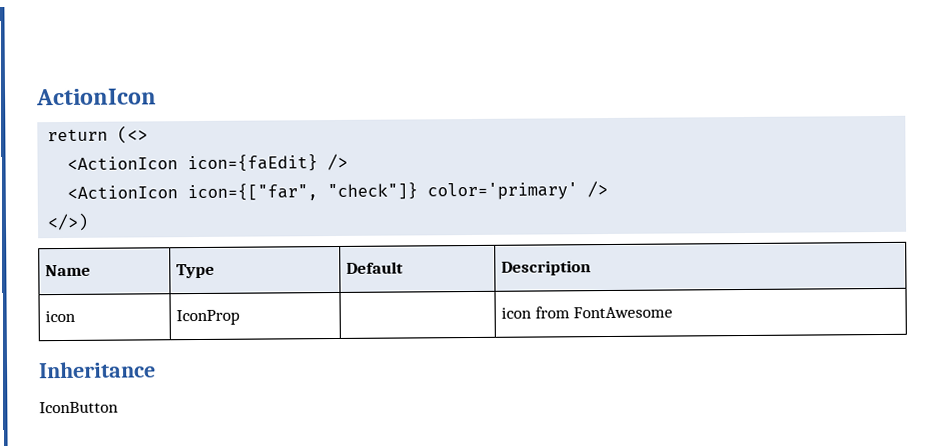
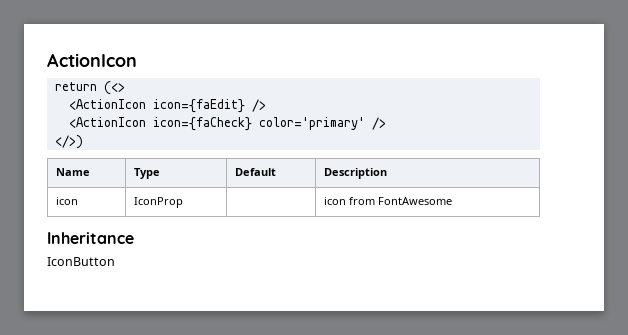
- <ActionIcon icon={["far", "check"]} color='primary' />
+ <ActionIcon icon={faCheck} color='primary' />

